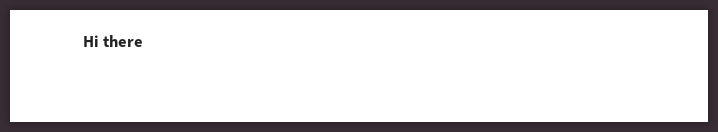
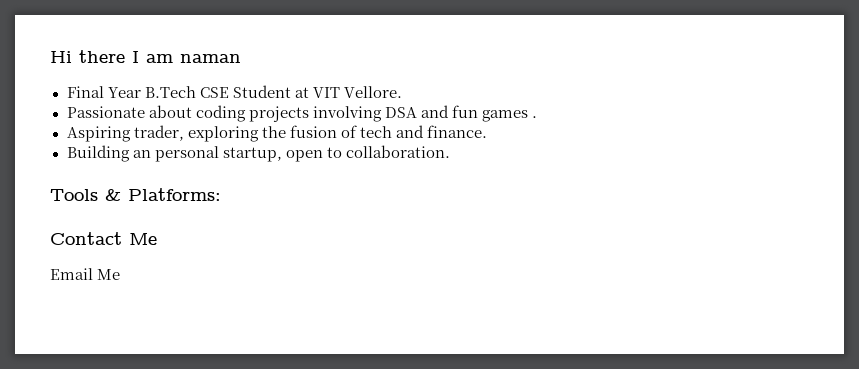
- Hi there
+ Hi there I am naman
+ Final Year B.Tech CSE Student at VIT Vellore.
+ Passionate about coding projects involving DSA and fun games .
+ Aspiring trader, exploring the fusion of tech and finance.
+ Building an personal startup, open to collaboration.
+ Tools & Platforms:
+ Contact Me
+ Email Me

